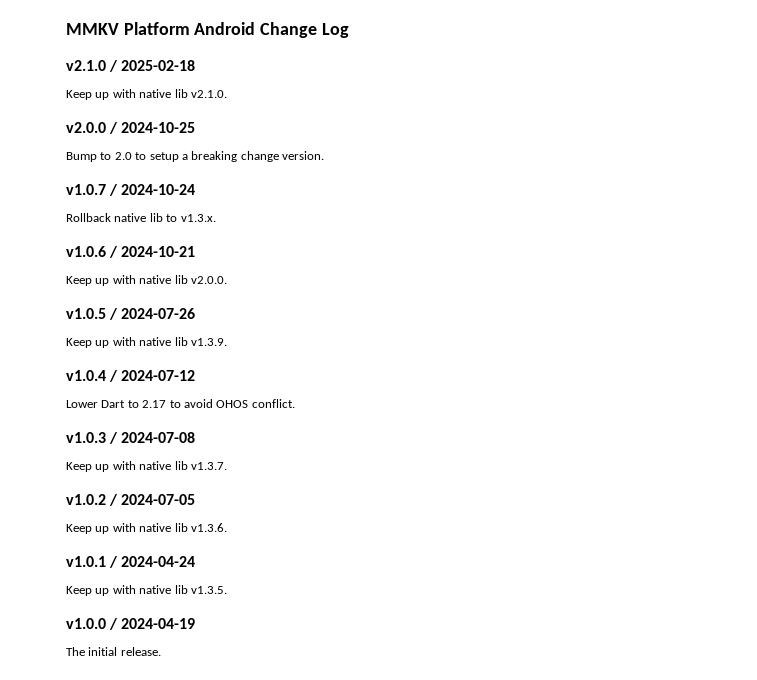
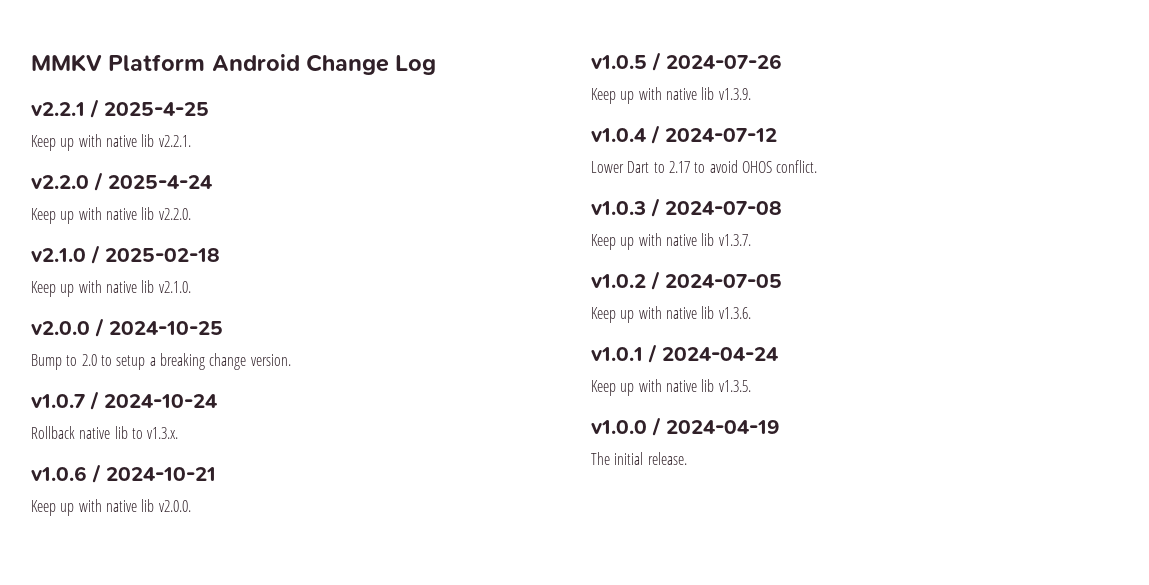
+ v2.2.1 / 2025-4-25
+ Keep up with native lib v2.2.1.
+ v2.2.0 / 2025-4-24
+ Keep up with native lib v2.2.0.

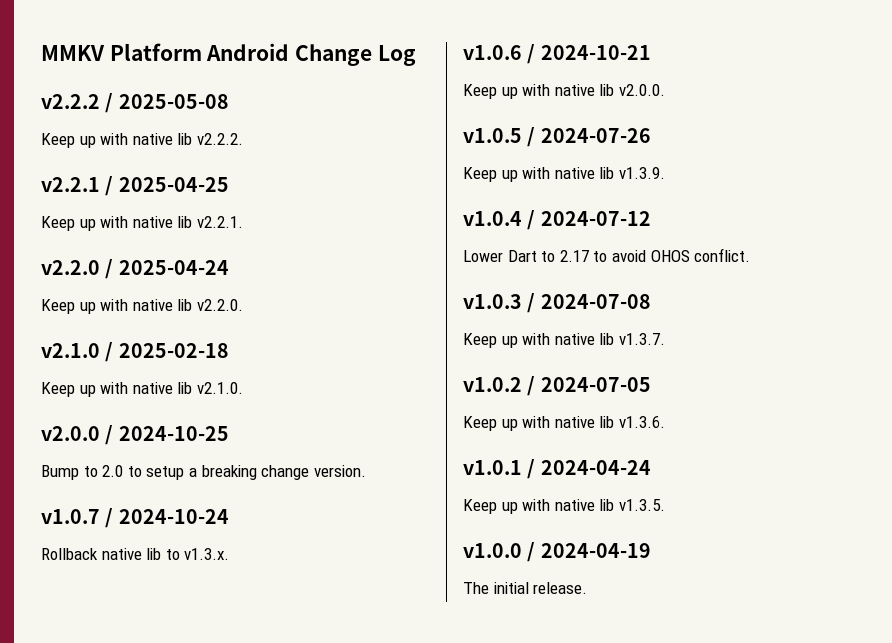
+ v2.2.2 / 2025-05-08
+ Keep up with native lib v2.2.2.
- v2.2.1 / 2025-4-25
+ v2.2.1 / 2025-04-25
- v2.2.0 / 2025-4-24
+ v2.2.0 / 2025-04-24

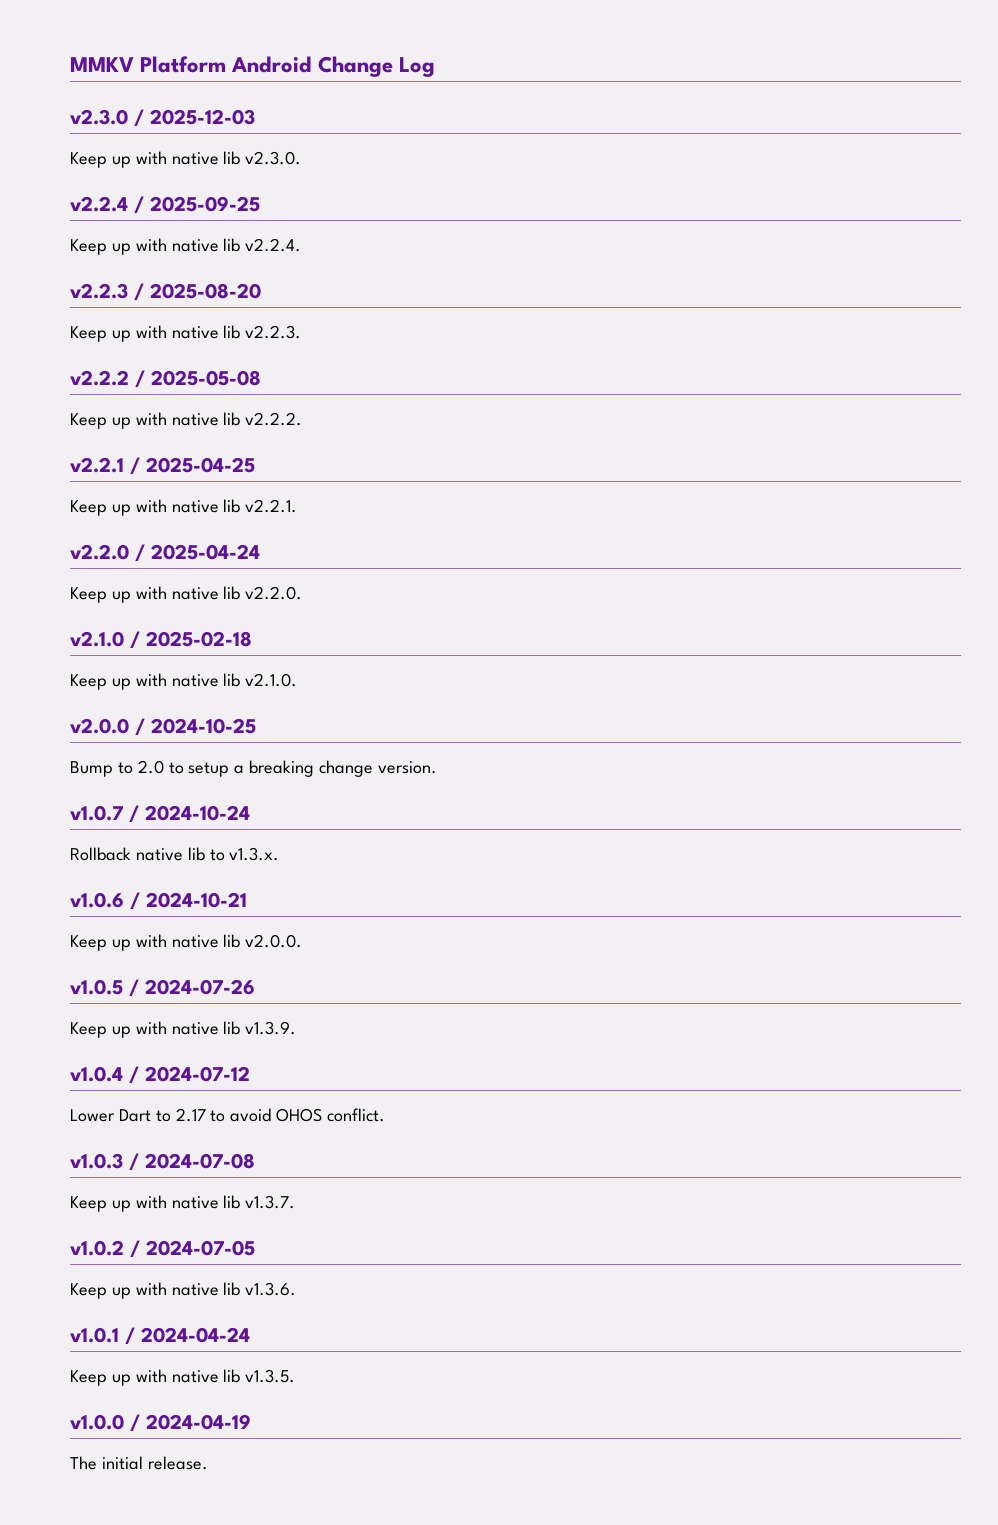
+ v2.3.0 / 2025-12-03
+ Keep up with native lib v2.3.0.
+ v2.2.4 / 2025-09-25
+ Keep up with native lib v2.2.4.
+ v2.2.3 / 2025-08-20
+ Keep up with native lib v2.2.3.

